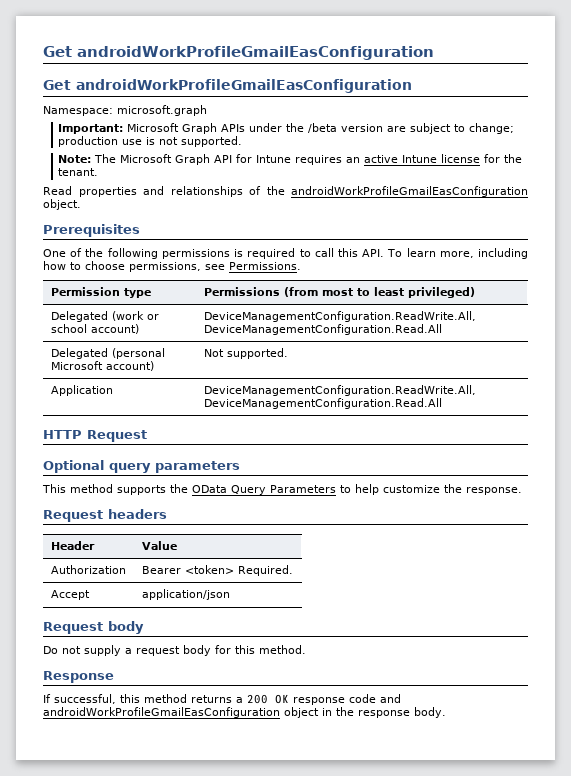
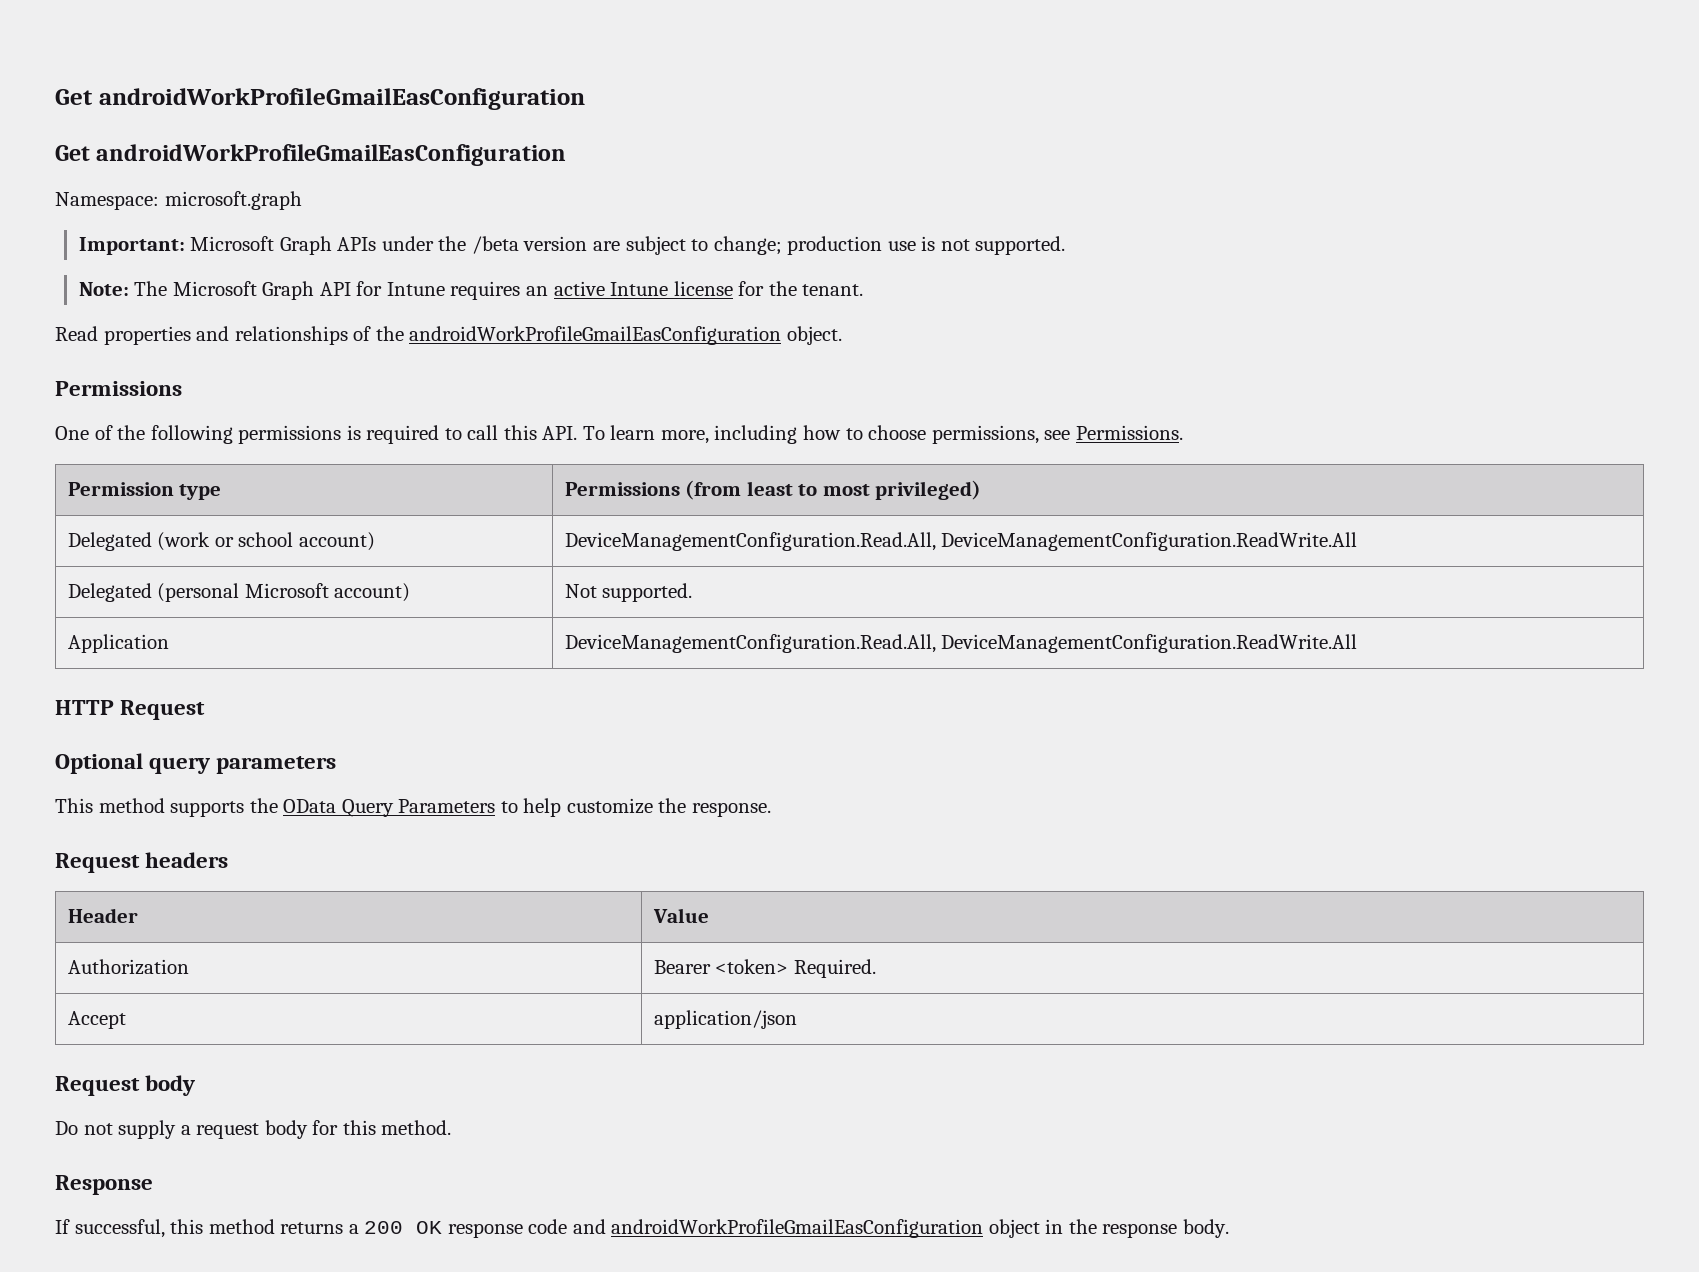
  Read properties and relationships of the androidWorkProfileGmailEasConfiguration object.
- Prerequisites
+ Permissions
- Permission type | Permissions (from most to least privileged)
+ Permission type | Permissions (from least to most privileged)
- Delegated (work or school account) | DeviceManagementConfiguration.ReadWrite.All, DeviceManagementConfiguration.Read.All
+ Delegated (work or school account) | DeviceManagementConfiguration.Read.All, DeviceManagementConfiguration.ReadWrite.All
- Application | DeviceManagementConfiguration.ReadWrite.All, DeviceManagementConfiguration.Read.All
+ Application | DeviceManagementConfiguration.Read.All, DeviceManagementConfiguration.ReadWrite.All

